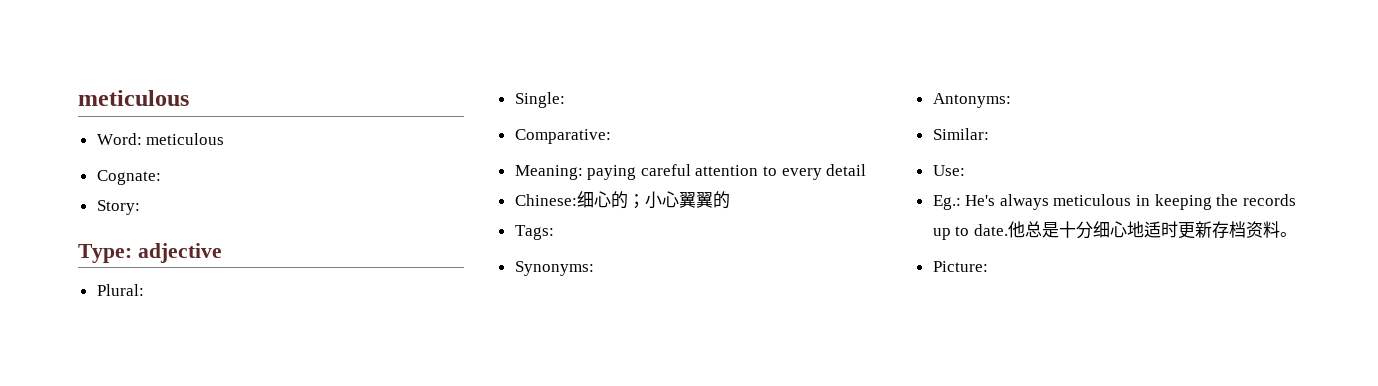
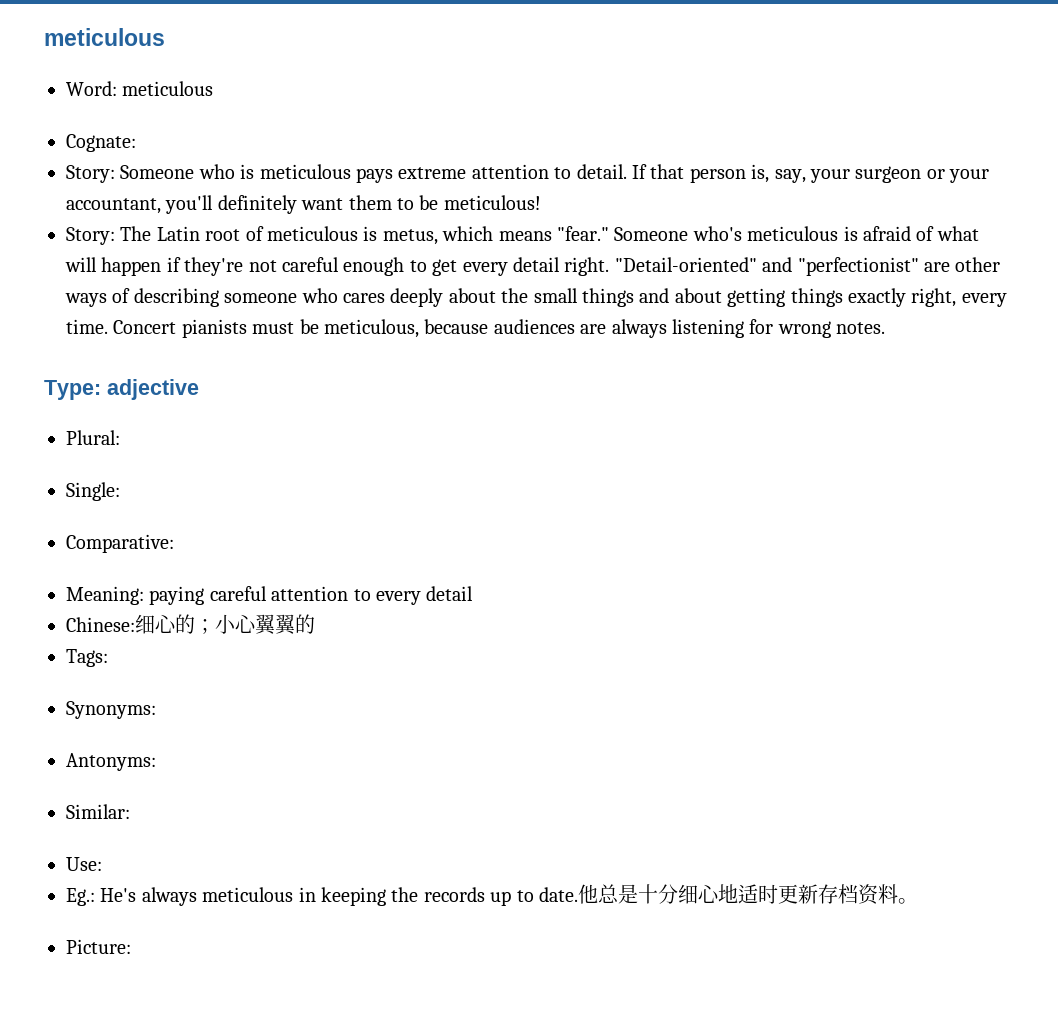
- Story:
+ Story: Someone who is meticulous pays extreme attention to detail. If that person is, say, your surgeon or your accountant, you'll definitely want them to be meticulous!
+ Story: The Latin root of meticulous is metus, which means "fear." Someone who's meticulous is afraid of what will happen if they're not careful enough to get every detail right. "Detail-oriented" and "perfectionist" are other ways of describing someone who cares deeply about the small things and about getting things exactly right, every time. Concert pianists must be meticulous, because audiences are always listening for wrong notes.

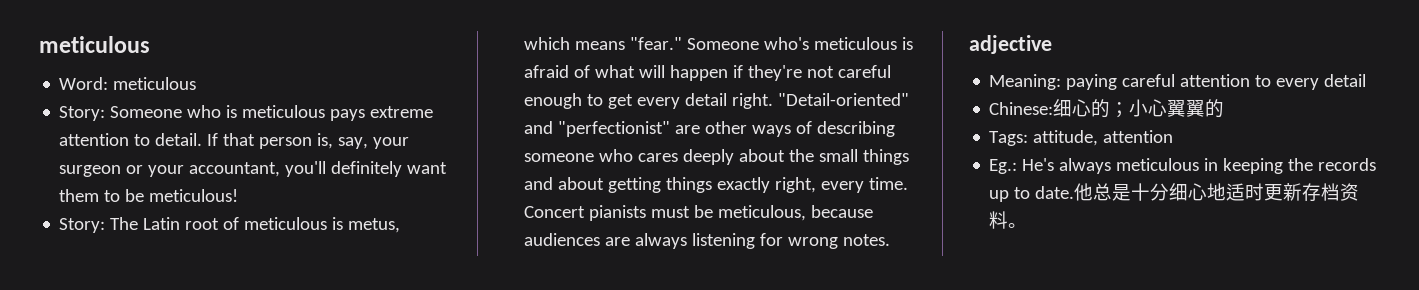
- Cognate:
- Type: adjective
+ adjective
- Plural:
- Single:
- Comparative:
- Tags:
- Synonyms:
- Antonyms:
- Similar:
- Use:
+ Tags: attitude, attention
- Picture:

